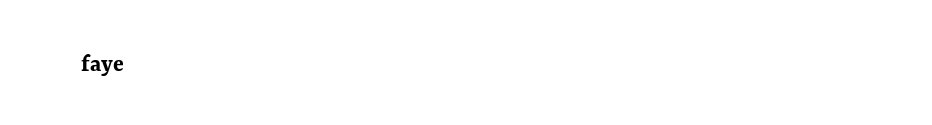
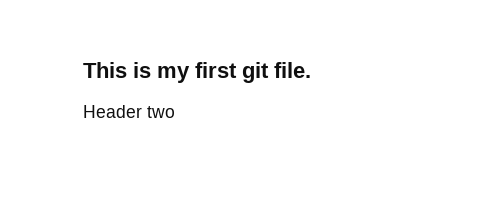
- faye
+ This is my first git file.
+ Header two

